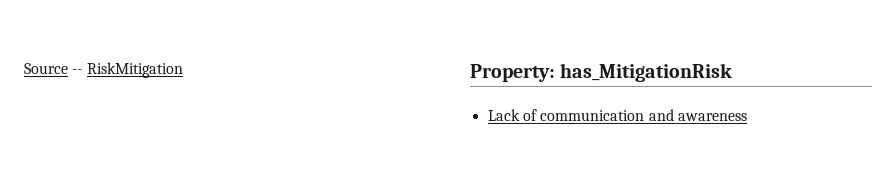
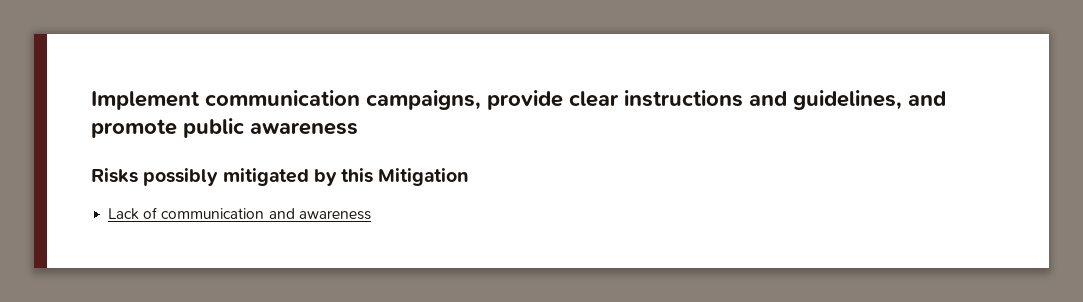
- Source -- RiskMitigation
- Property: has_MitigationRisk
+ Implement communication campaigns, provide clear instructions and guidelines, and promote public awareness
+ Risks possibly mitigated by this Mitigation

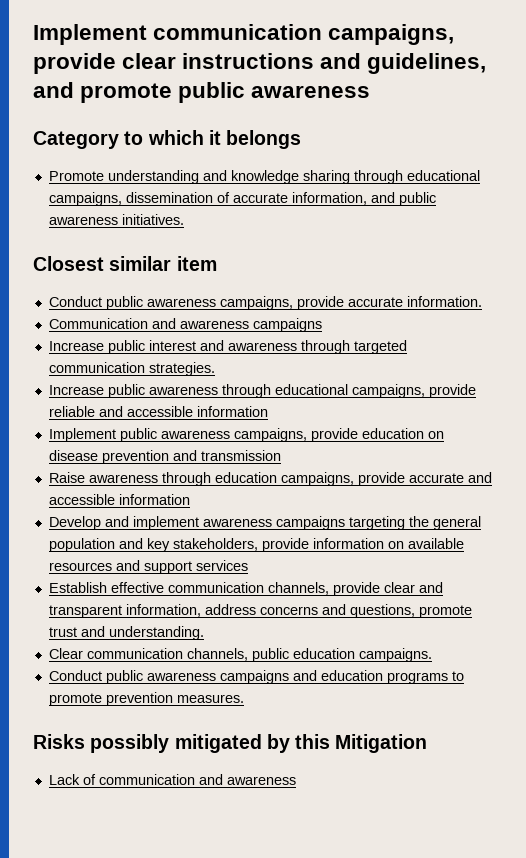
+ Category to which it belongs
+ Promote understanding and knowledge sharing through educational campaigns, dissemination of accurate information, and public awareness initiatives.
+ Closest similar item
+ Conduct public awareness campaigns, provide accurate information.
+ Communication and awareness campaigns
+ Increase public interest and awareness through targeted communication strategies.
+ Increase public awareness through educational campaigns, provide reliable and accessible information
+ Implement public awareness campaigns, provide education on disease prevention and transmission
+ Raise awareness through education campaigns, provide accurate and accessible information
+ Develop and implement awareness campaigns targeting the general population and key stakeholders, provide information on available resources and support services
+ Establish effective communication channels, provide clear and transparent information, address concerns and questions, promote trust and understanding.
+ Clear communication channels, public education campaigns.
+ Conduct public awareness campaigns and education programs to promote prevention measures.

